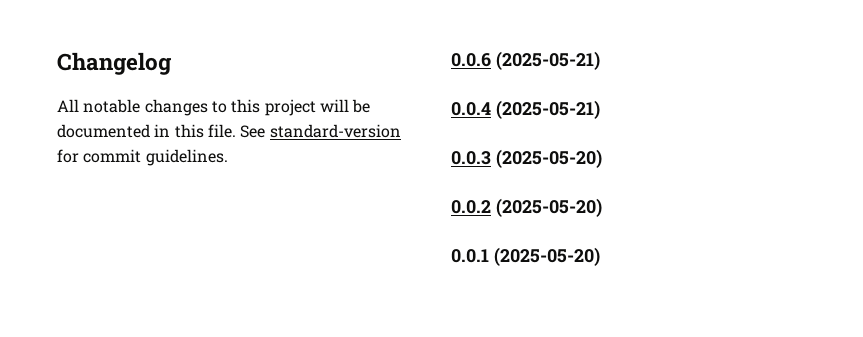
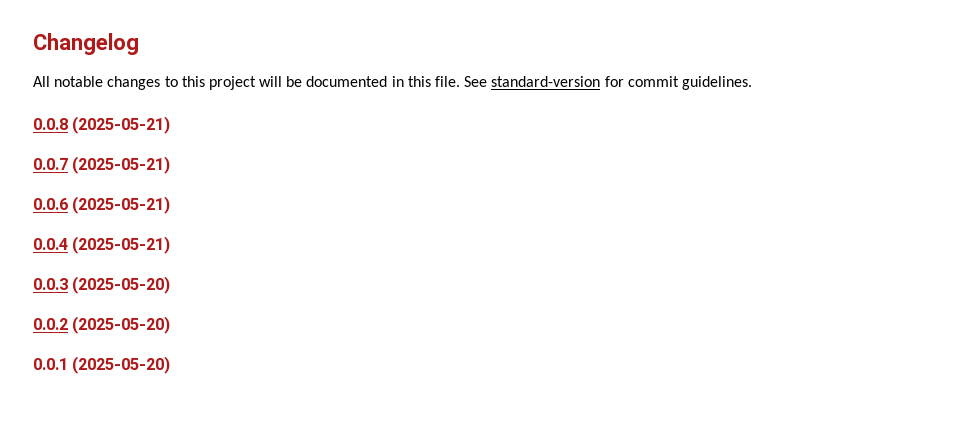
+ 0.0.8 (2025-05-21)
+ 0.0.7 (2025-05-21)

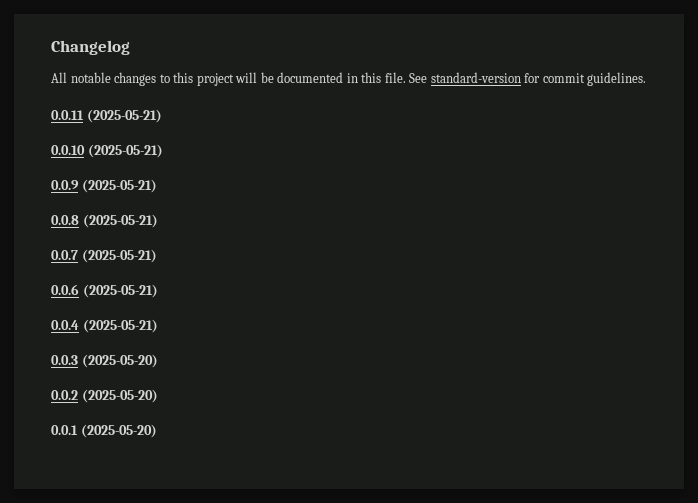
+ 0.0.11 (2025-05-21)
+ 0.0.10 (2025-05-21)
+ 0.0.9 (2025-05-21)

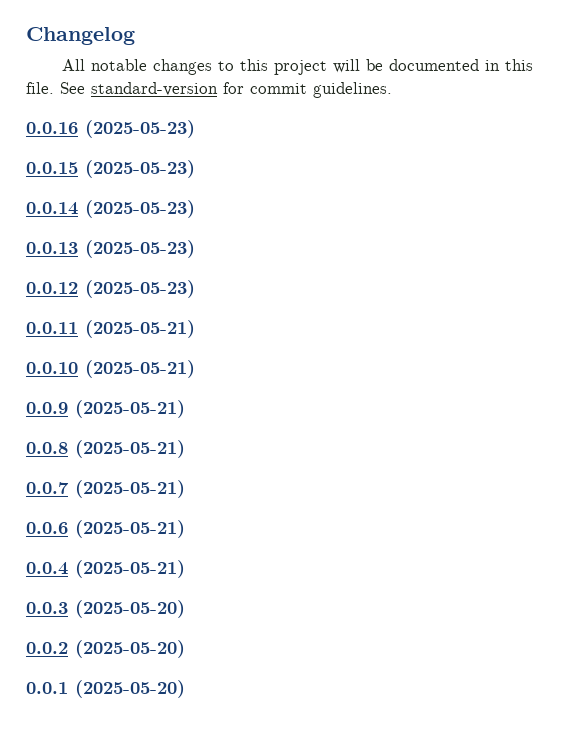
+ 0.0.16 (2025-05-23)
+ 0.0.15 (2025-05-23)
+ 0.0.14 (2025-05-23)
+ 0.0.13 (2025-05-23)
+ 0.0.12 (2025-05-23)

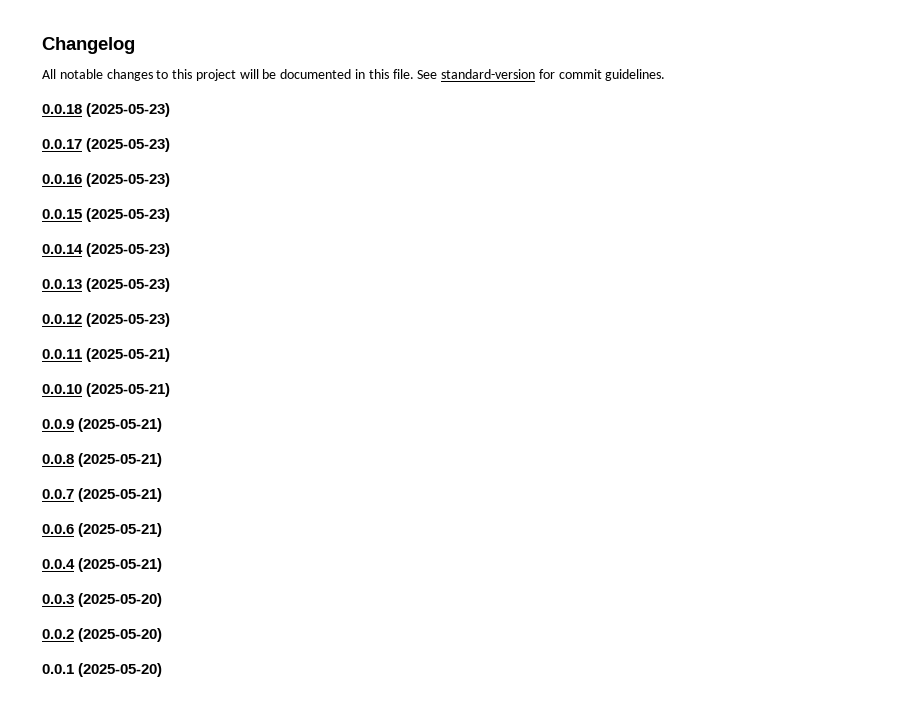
+ 0.0.18 (2025-05-23)
+ 0.0.17 (2025-05-23)

